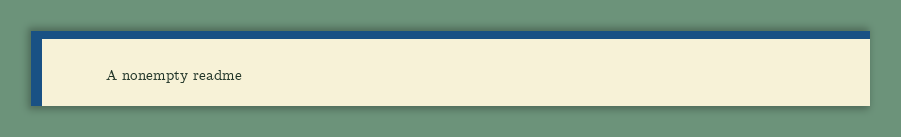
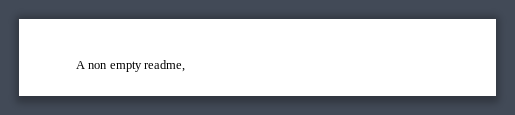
- A nonempty readme
+ A non empty readme,

